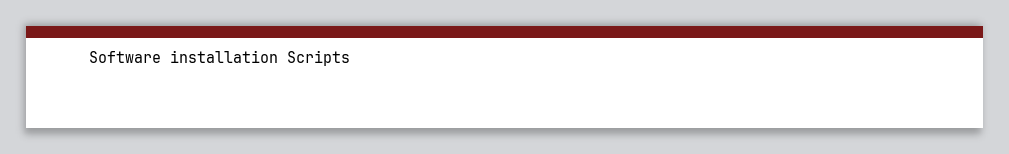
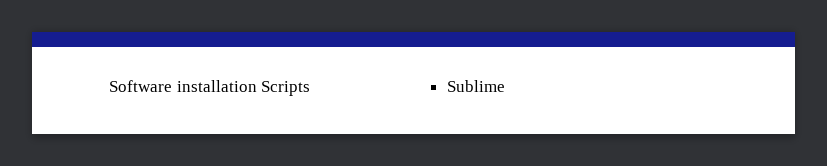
+ Sublime

